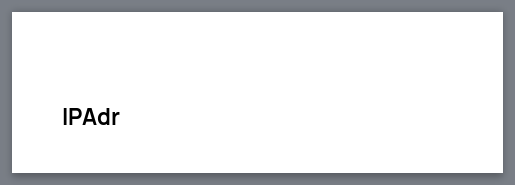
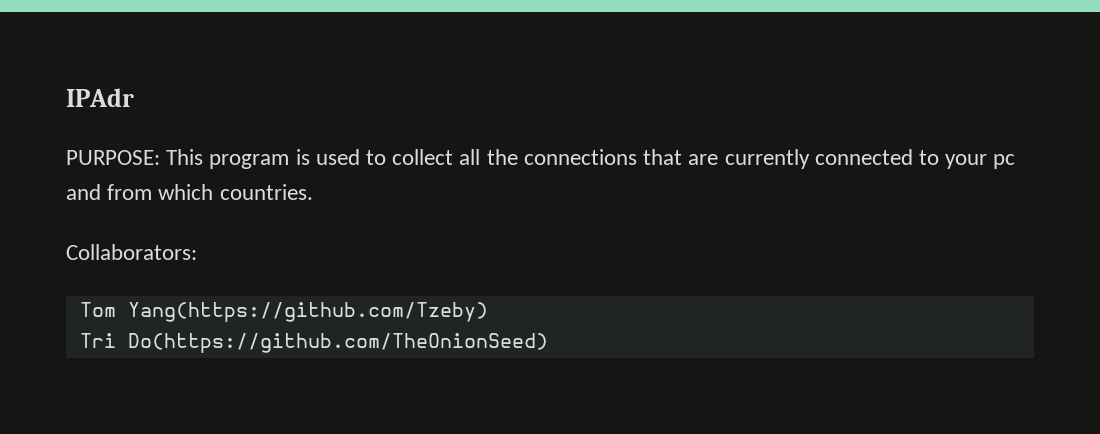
+ PURPOSE: This program is used to collect all the connections that are currently connected to your pc and from which countries.
+ Collaborators:
+ Tom Yang(https://github.com/Tzeby)
+ Tri Do(https://github.com/TheOnionSeed)

